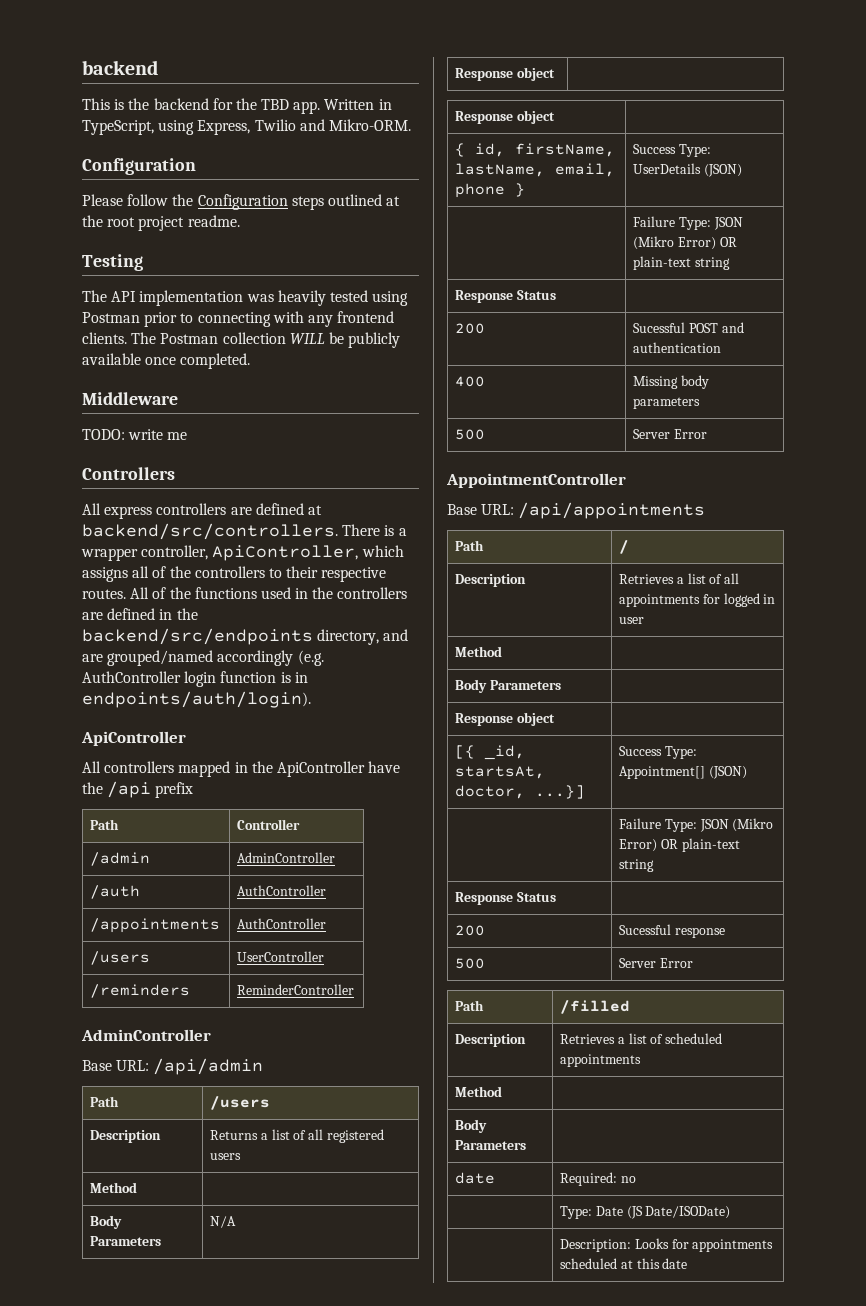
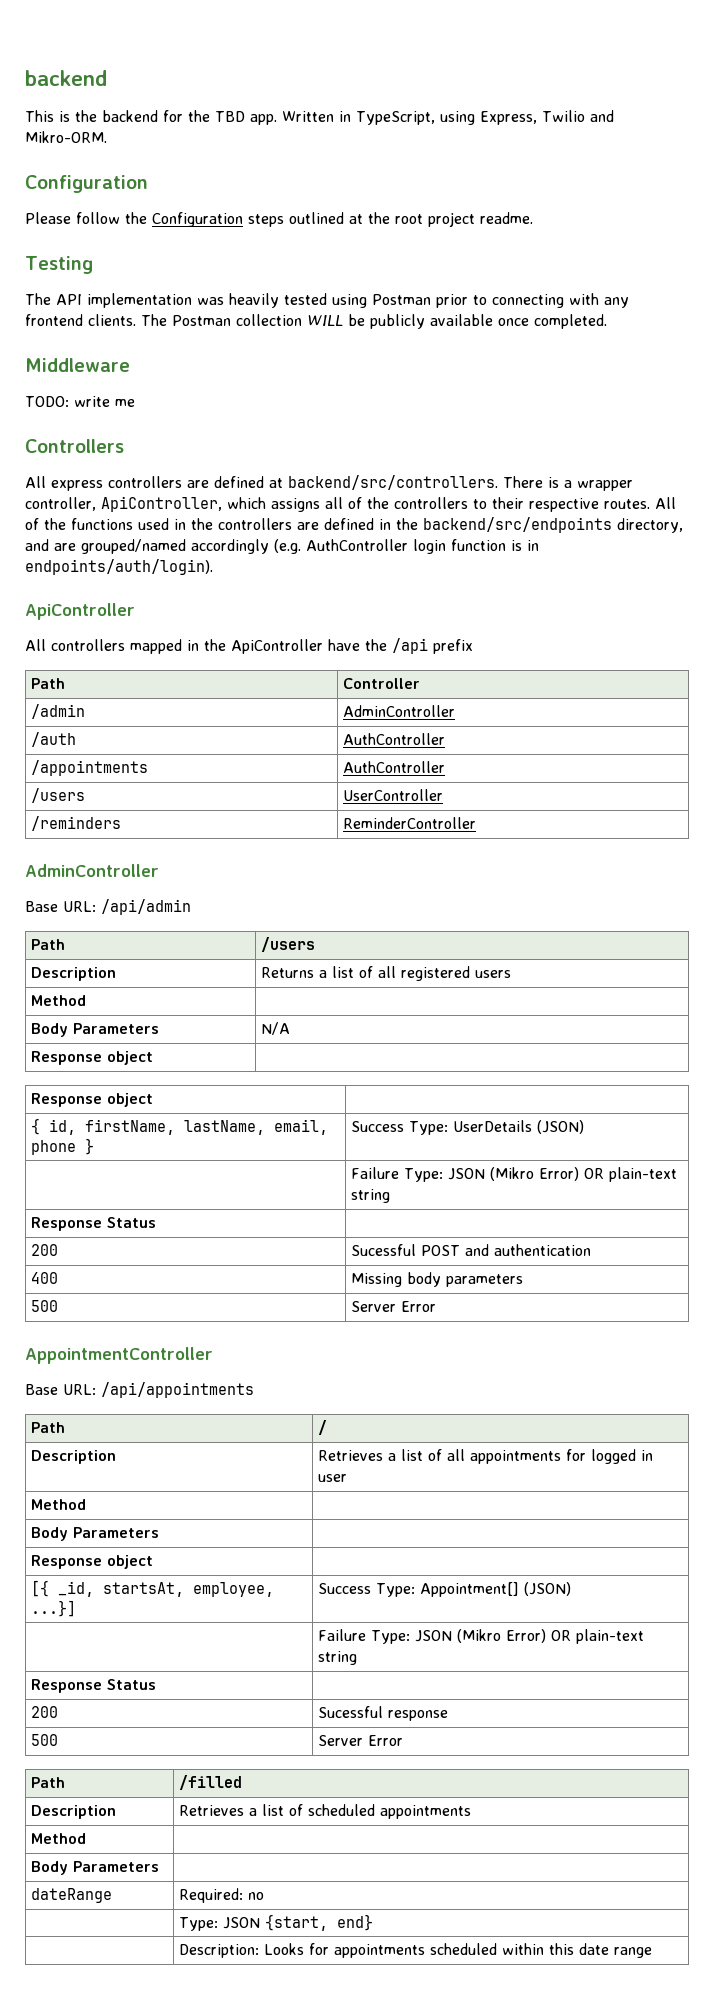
- [{ _id, startsAt, doctor, ...}] | Success Type: Appointment[] (JSON)
+ [{ _id, startsAt, employee, ...}] | Success Type: Appointment[] (JSON)
- date | Required: no
+ dateRange | Required: no
- | Type: Date (JS Date/ISODate)
+ | Type: JSON {start, end}
- | Description: Looks for appointments scheduled at this date
+ | Description: Looks for appointments scheduled within this date range

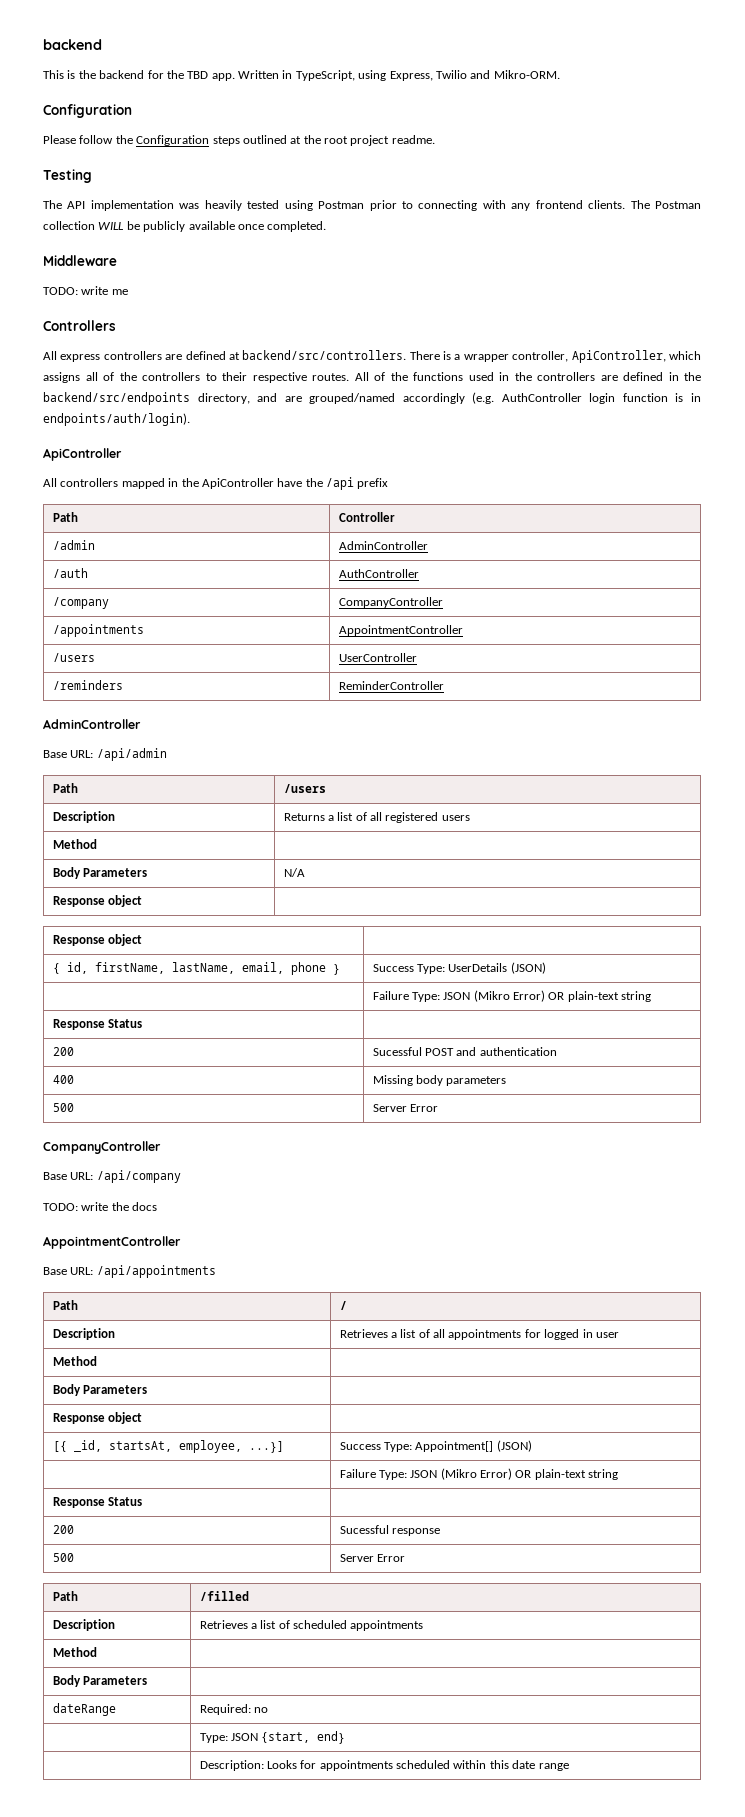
+ /company | CompanyController
- /appointments | AuthController
+ /appointments | AppointmentController
  400 | Missing body parameters
  500 | Server Error
+ CompanyController
+ Base URL: /api/company
+ TODO: write the docs

